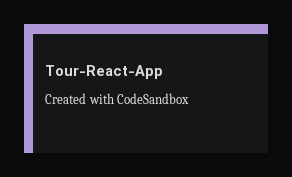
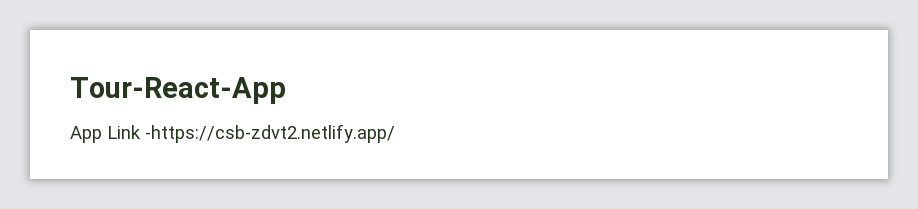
- Created with CodeSandbox
+ App Link -https://csb-zdvt2.netlify.app/

